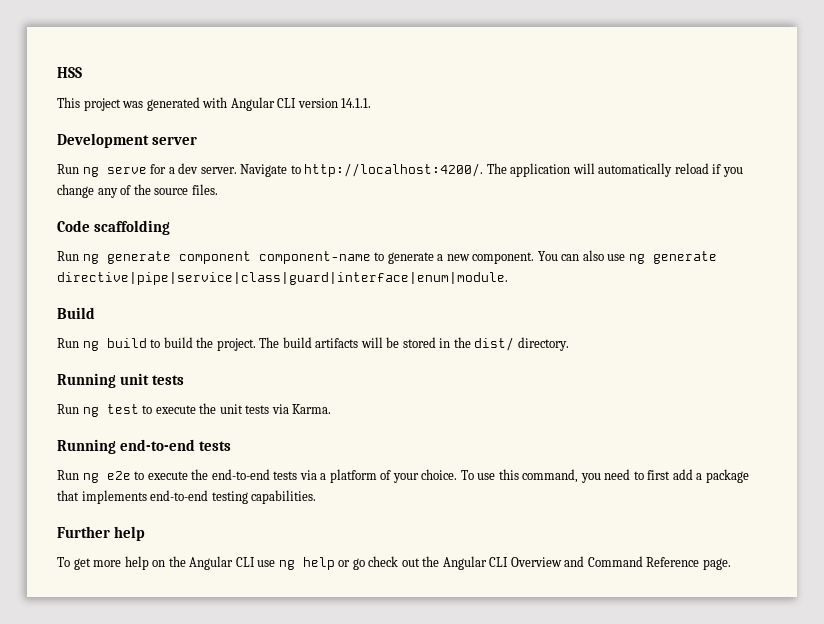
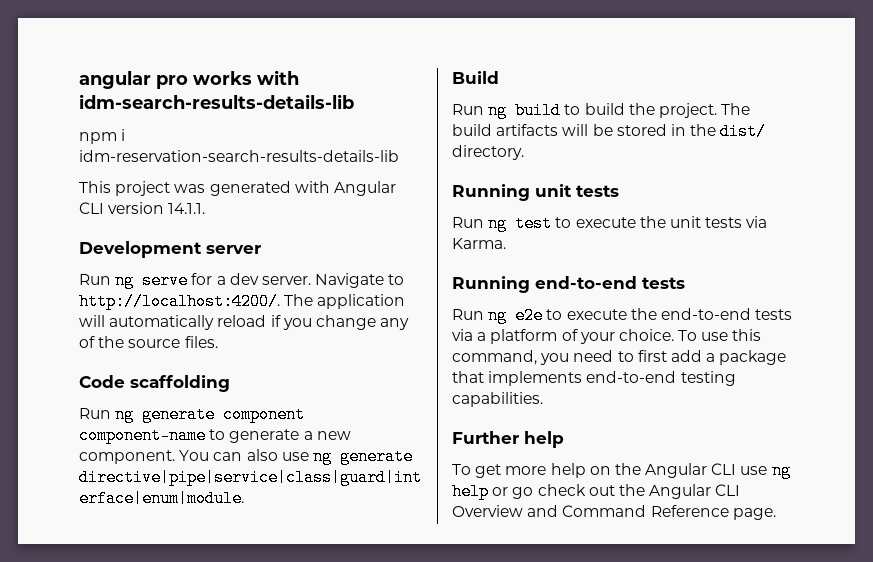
- HSS
+ angular pro works with idm-search-results-details-lib
+ npm i idm-reservation-search-results-details-lib

